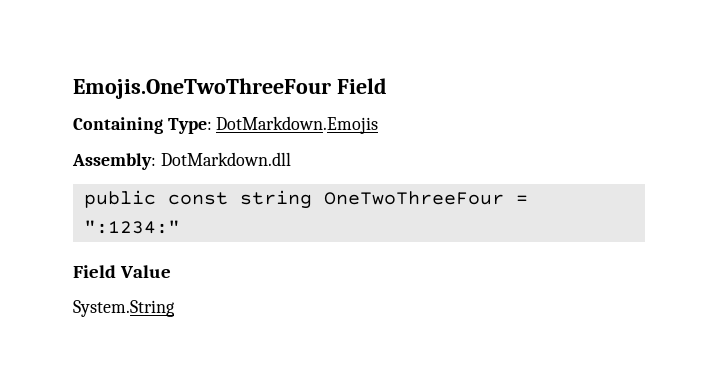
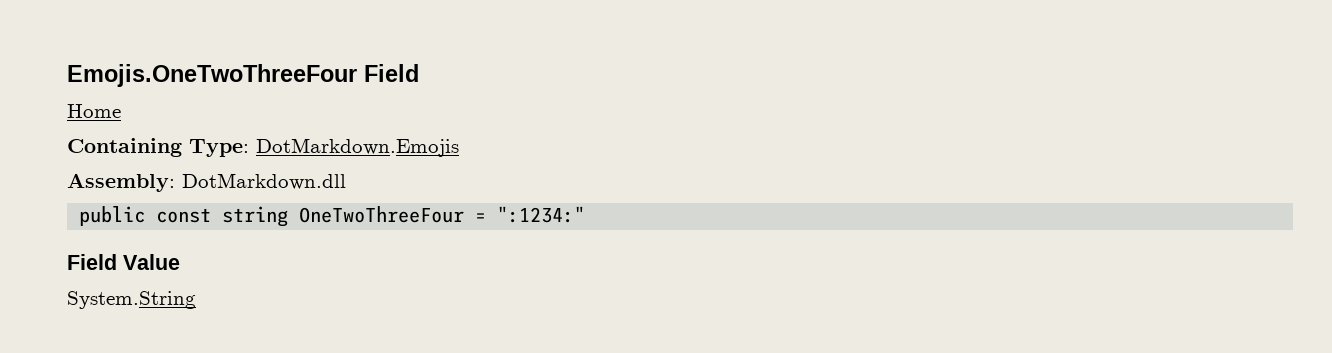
+ Home

